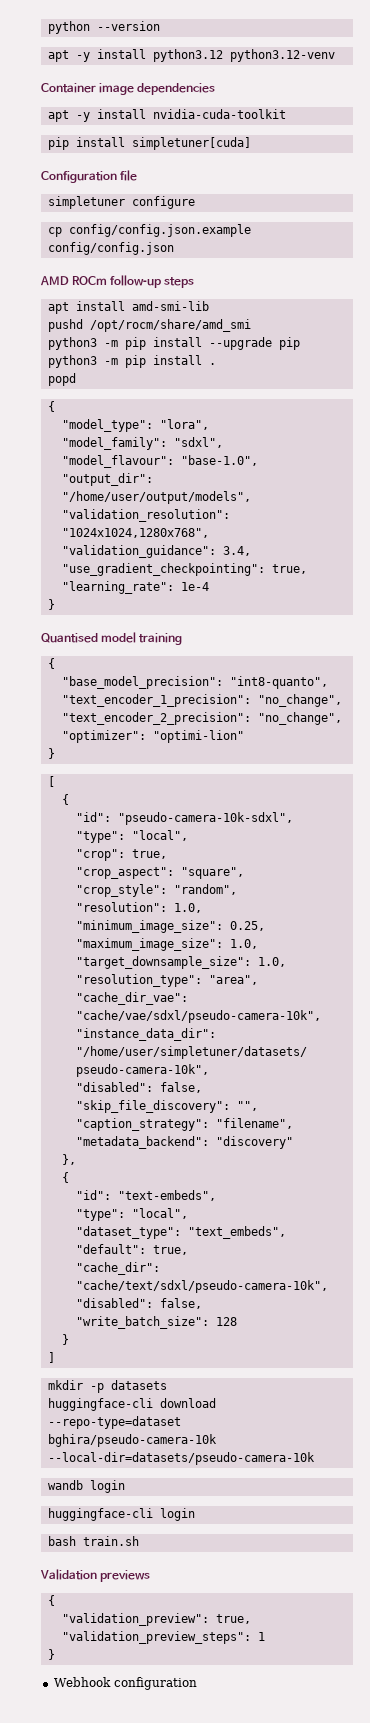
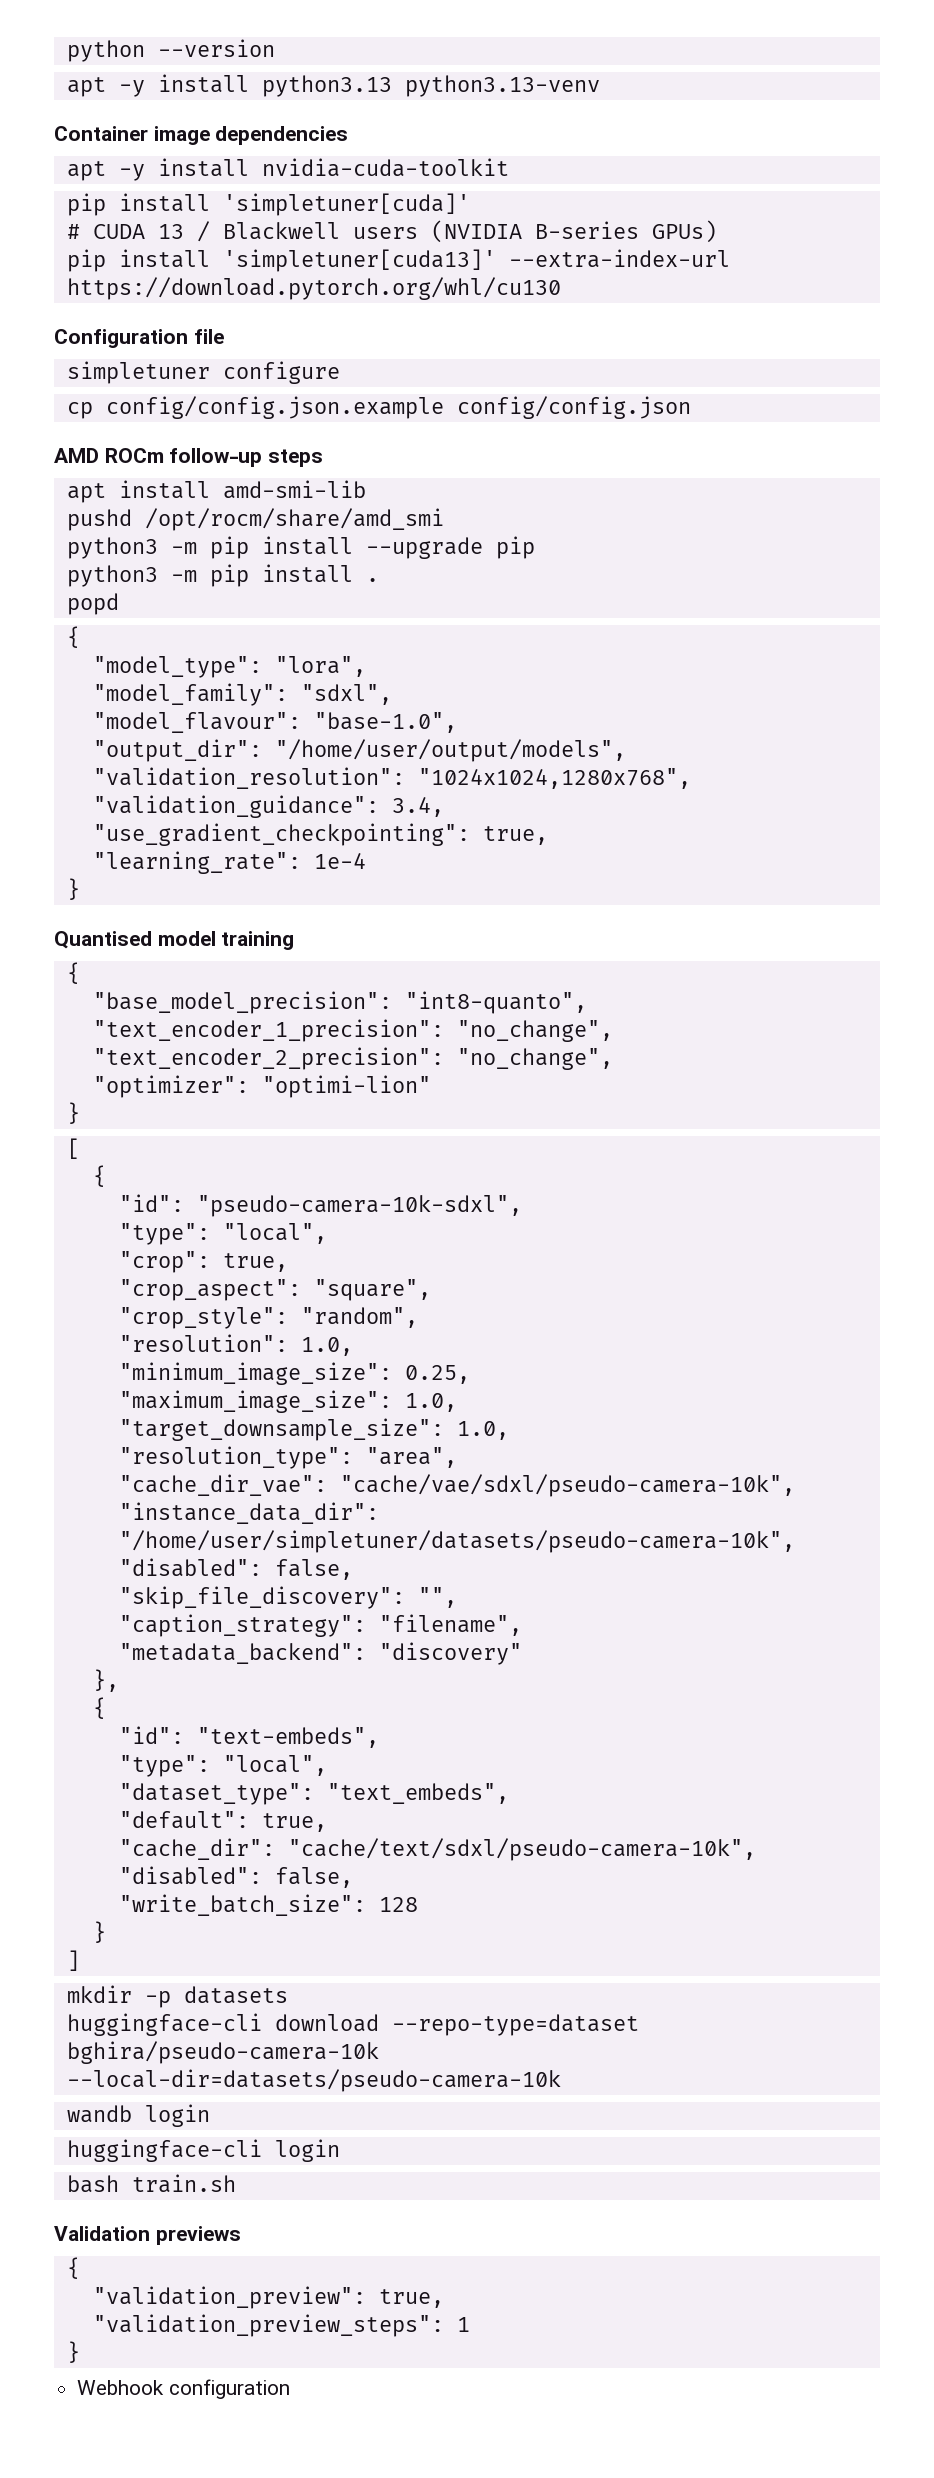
- apt -y install python3.12 python3.12-venv
+ apt -y install python3.13 python3.13-venv
- pip install simpletuner[cuda]
+ pip install 'simpletuner[cuda]'
+ # CUDA 13 / Blackwell users (NVIDIA B-series GPUs)
+ pip install 'simpletuner[cuda13]' --extra-index-url https://download.pytorch.org/whl/cu130

